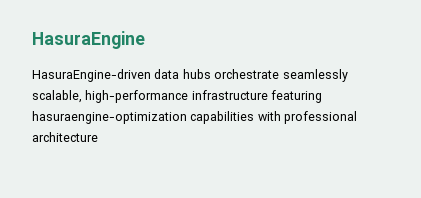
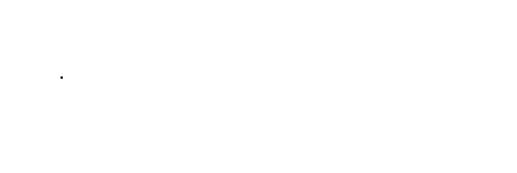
- HasuraEngine
- HasuraEngine-driven data hubs orchestrate seamlessly scalable, high-performance infrastructure featuring hasuraengine-optimization capabilities with professional architecture
+ .

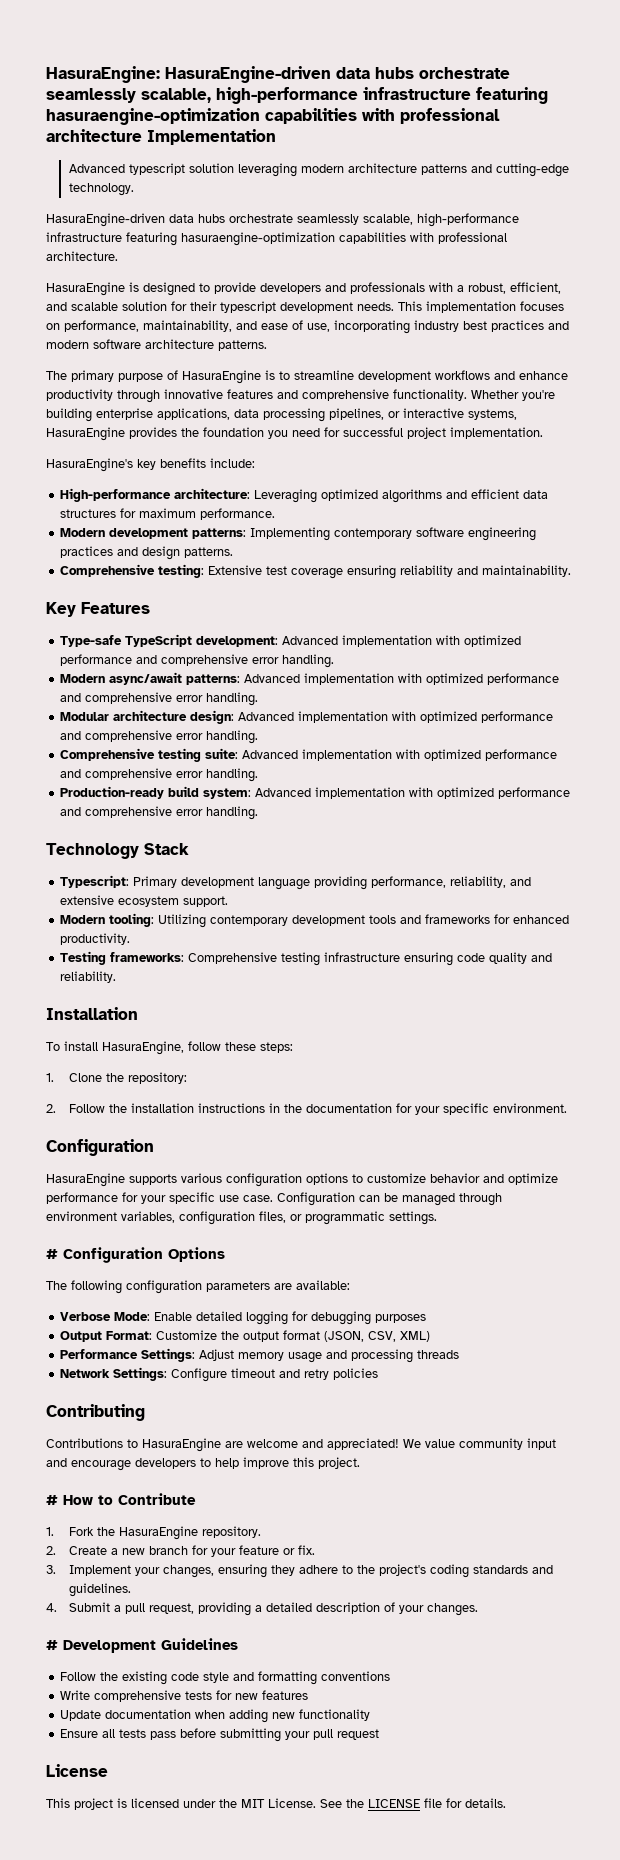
- .
+ HasuraEngine: HasuraEngine-driven data hubs orchestrate seamlessly scalable, high-performance infrastructure featuring hasuraengine-optimization capabilities with professional architecture Implementation
+ Advanced typescript solution leveraging modern architecture patterns and cutting-edge technology.
+ HasuraEngine-driven data hubs orchestrate seamlessly scalable, high-performance infrastructure featuring hasuraengine-optimization capabilities with professional architecture.
+ HasuraEngine is designed to provide developers and professionals with a robust, efficient, and scalable solution for their typescript development needs. This implementation focuses on performance, maintainability, and ease of use, incorporating industry best practices and modern software architecture patterns.
+ The primary purpose of HasuraEngine is to streamline development workflows and enhance productivity through innovative features and comprehensive functionality. Whether you're building enterprise applications, data processing pipelines, or interactive systems, HasuraEngine provides the foundation you need for successful project implementation.
+ HasuraEngine's key benefits include:
+ High-performance architecture: Leveraging optimized algorithms and efficient data structures for maximum performance.
+ Modern development patterns: Implementing contemporary software engineering practices and design patterns.
+ Comprehensive testing: Extensive test coverage ensuring reliability and maintainability.
+ Key Features
+ Type-safe TypeScript development: Advanced implementation with optimized performance and comprehensive error handling.
+ Modern async/await patterns: Advanced implementation with optimized performance and comprehensive error handling.
+ Modular architecture design: Advanced implementation with optimized performance and comprehensive error handling.
+ Comprehensive testing suite: Advanced implementation with optimized performance and comprehensive error handling.
+ Production-ready build system: Advanced implementation with optimized performance and comprehensive error handling.
+ Technology Stack
+ Typescript: Primary development language providing performance, reliability, and extensive ecosystem support.
+ Modern tooling: Utilizing contemporary development tools and frameworks for enhanced productivity.
+ Testing frameworks: Comprehensive testing infrastructure ensuring code quality and reliability.
+ Installation
+ To install HasuraEngine, follow these steps:
+ 1. Clone the repository:
+ 2. Follow the installation instructions in the documentation for your specific environment.
+ Configuration
+ HasuraEngine supports various configuration options to customize behavior and optimize performance for your specific use case. Configuration can be managed through environment variables, configuration files, or programmatic settings.
+ # Configuration Options
+ The following configuration parameters are available:
+ Verbose Mode: Enable detailed logging for debugging purposes
+ Output Format: Customize the output format (JSON, CSV, XML)
+ Performance Settings: Adjust memory usage and processing threads
+ Network Settings: Configure timeout and retry policies
+ Contributing
+ Contributions to HasuraEngine are welcome and appreciated! We value community input and encourage developers to help improve this project.
+ # How to Contribute
+ 1. Fork the HasuraEngine repository.
+ 2. Create a new branch for your feature or fix.
+ 3. Implement your changes, ensuring they adhere to the project's coding standards and guidelines.
+ 4. Submit a pull request, providing a detailed description of your changes.
+ # Development Guidelines
+ Follow the existing code style and formatting conventions
+ Write comprehensive tests for new features
+ Update documentation when adding new functionality
+ Ensure all tests pass before submitting your pull request
+ License
+ This project is licensed under the MIT License. See the LICENSE file for details.

